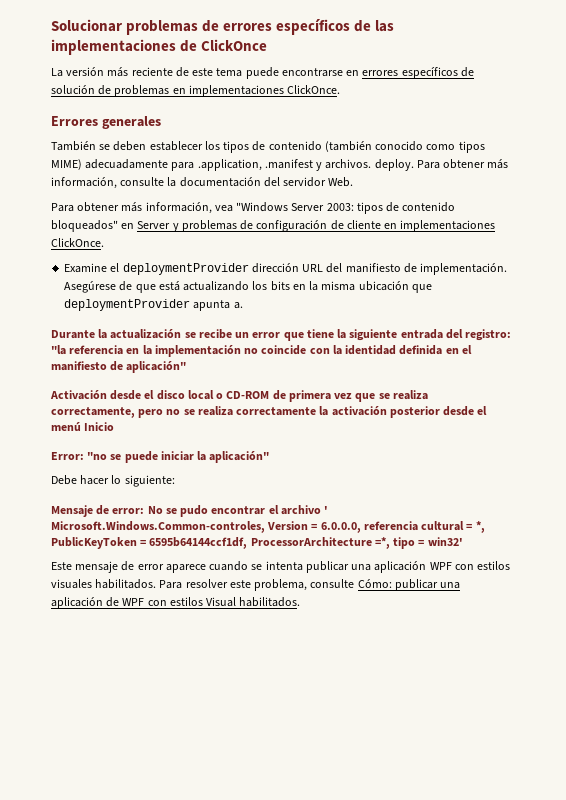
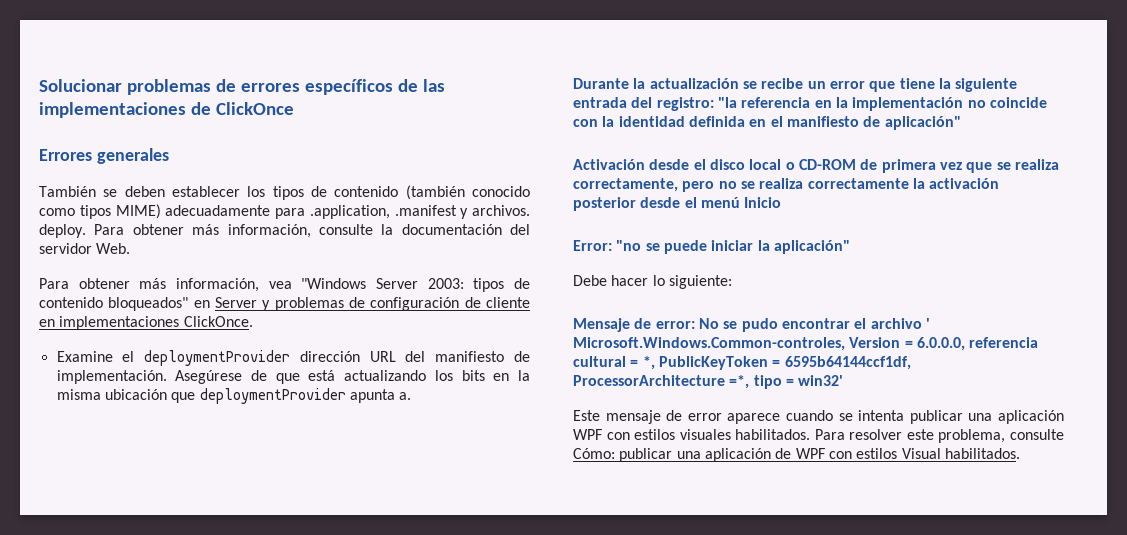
- La versión más reciente de este tema puede encontrarse en errores específicos de solución de problemas en implementaciones ClickOnce.

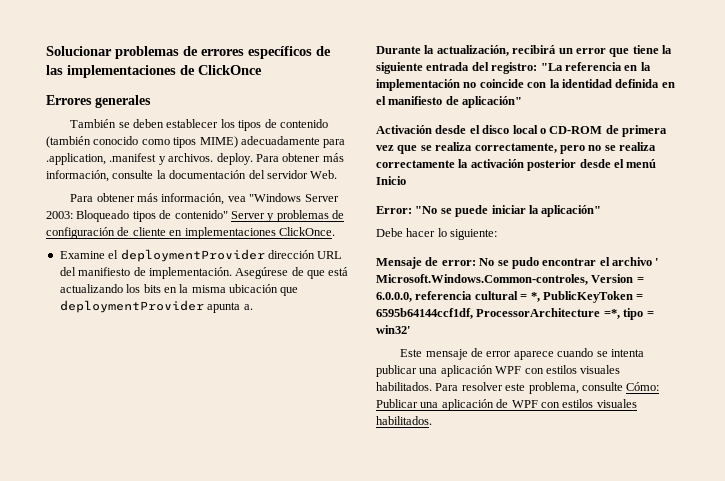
- Para obtener más información, vea "Windows Server 2003: tipos de contenido bloqueados" en Server y problemas de configuración de cliente en implementaciones ClickOnce.
+ Para obtener más información, vea "Windows Server 2003: Bloqueado tipos de contenido" Server y problemas de configuración de cliente en implementaciones ClickOnce.
- Durante la actualización se recibe un error que tiene la siguiente entrada del registro: "la referencia en la implementación no coincide con la identidad definida en el manifiesto de aplicación"
+ Durante la actualización, recibirá un error que tiene la siguiente entrada del registro: "La referencia en la implementación no coincide con la identidad definida en el manifiesto de aplicación"
- Error: "no se puede iniciar la aplicación"
+ Error: "No se puede iniciar la aplicación"
- Para resolver este problema, consulte Cómo: publicar una aplicación de WPF con estilos Visual habilitados.
+ Para resolver este problema, consulte Cómo: Publicar una aplicación de WPF con estilos visuales habilitados.

